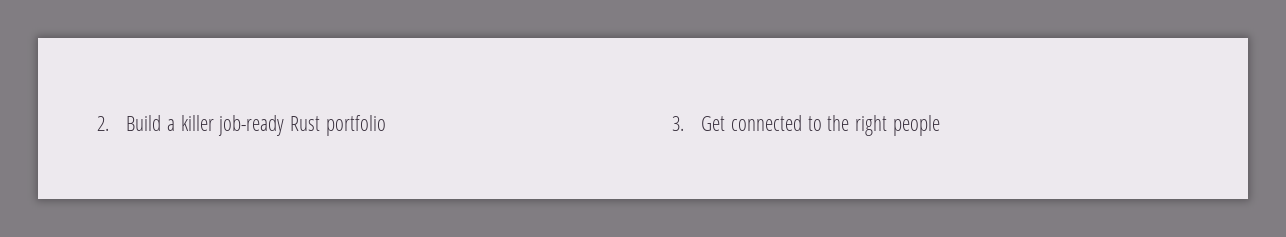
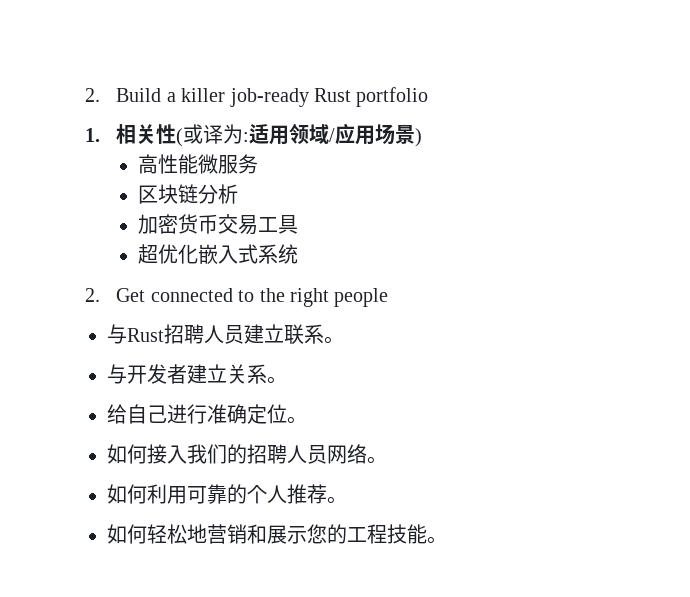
- 3. Get connected to the right people
+ 1.相关性(或译为:适用领域/应用场景)
+ 高性能微服务
+ 区块链分析
+ 加密货币交易工具
+ 超优化嵌入式系统
+ 2. Get connected to the right people
+ 与Rust招聘人员建立联系。
+ 与开发者建立关系。
+ 给自己进行准确定位。
+ 如何接入我们的招聘人员网络。
+ 如何利用可靠的个人推荐。
+ 如何轻松地营销和展示您的工程技能。

